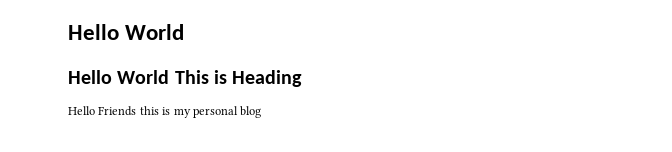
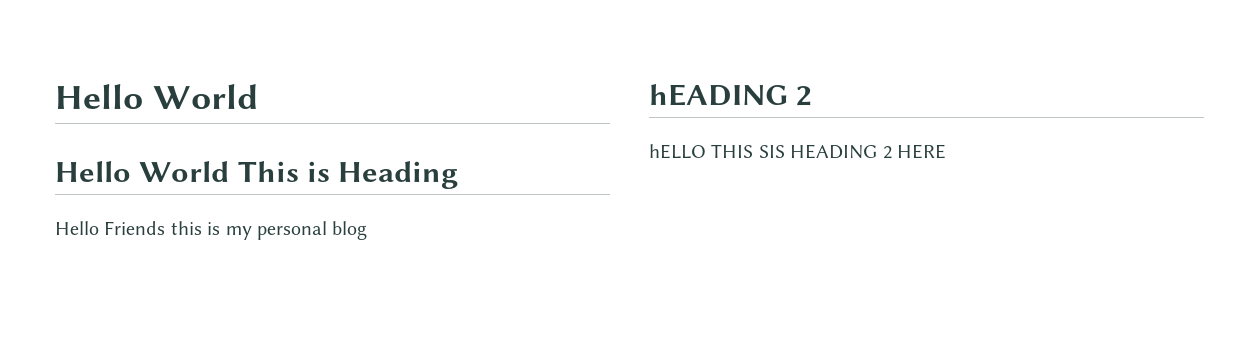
+ hEADING 2
+ hELLO THIS SIS HEADING 2 HERE

